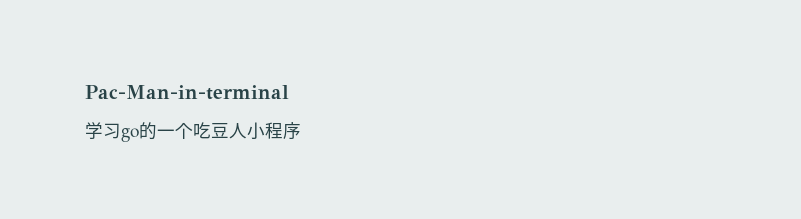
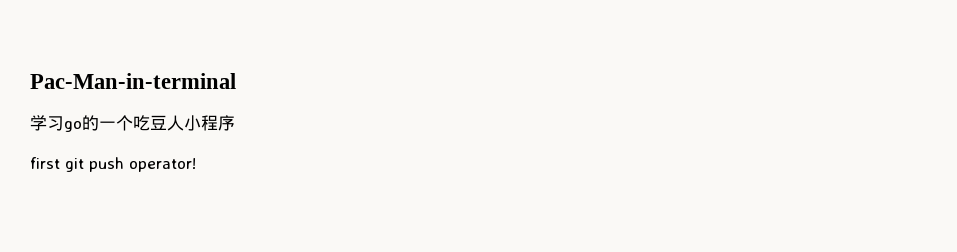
+ first git push operator!

